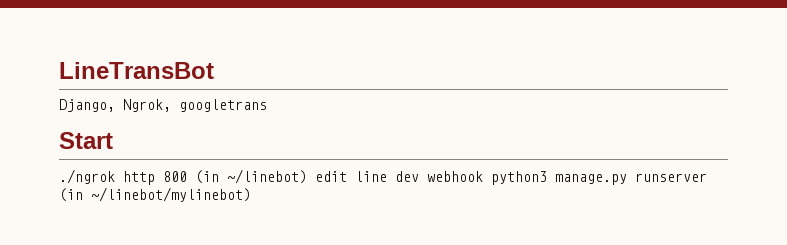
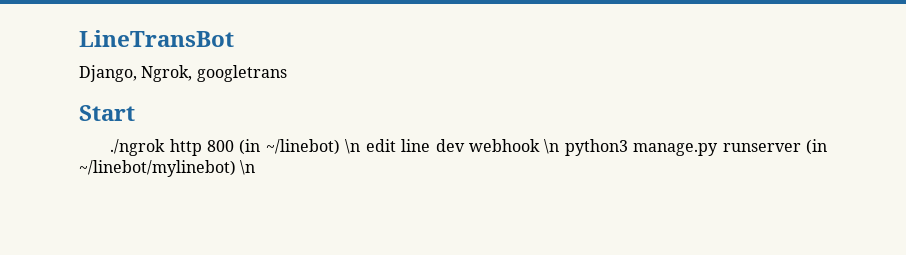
- ./ngrok http 800 (in ~/linebot) edit line dev webhook python3 manage.py runserver (in ~/linebot/mylinebot)
+ ./ngrok http 800 (in ~/linebot) \n edit line dev webhook \n python3 manage.py runserver (in ~/linebot/mylinebot) \n

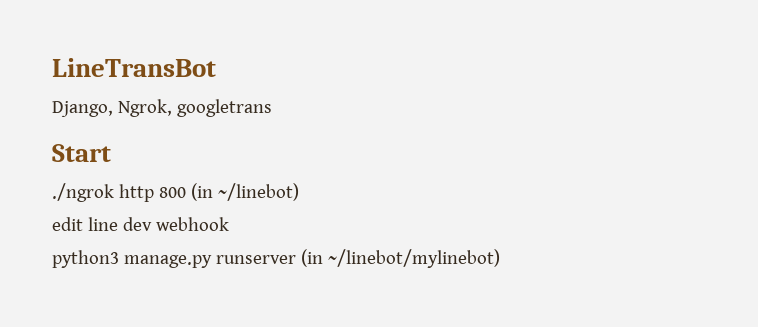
- ./ngrok http 800 (in ~/linebot) \n edit line dev webhook \n python3 manage.py runserver (in ~/linebot/mylinebot) \n
+ ./ngrok http 800 (in ~/linebot)
+ edit line dev webhook
+ python3 manage.py runserver (in ~/linebot/mylinebot)

